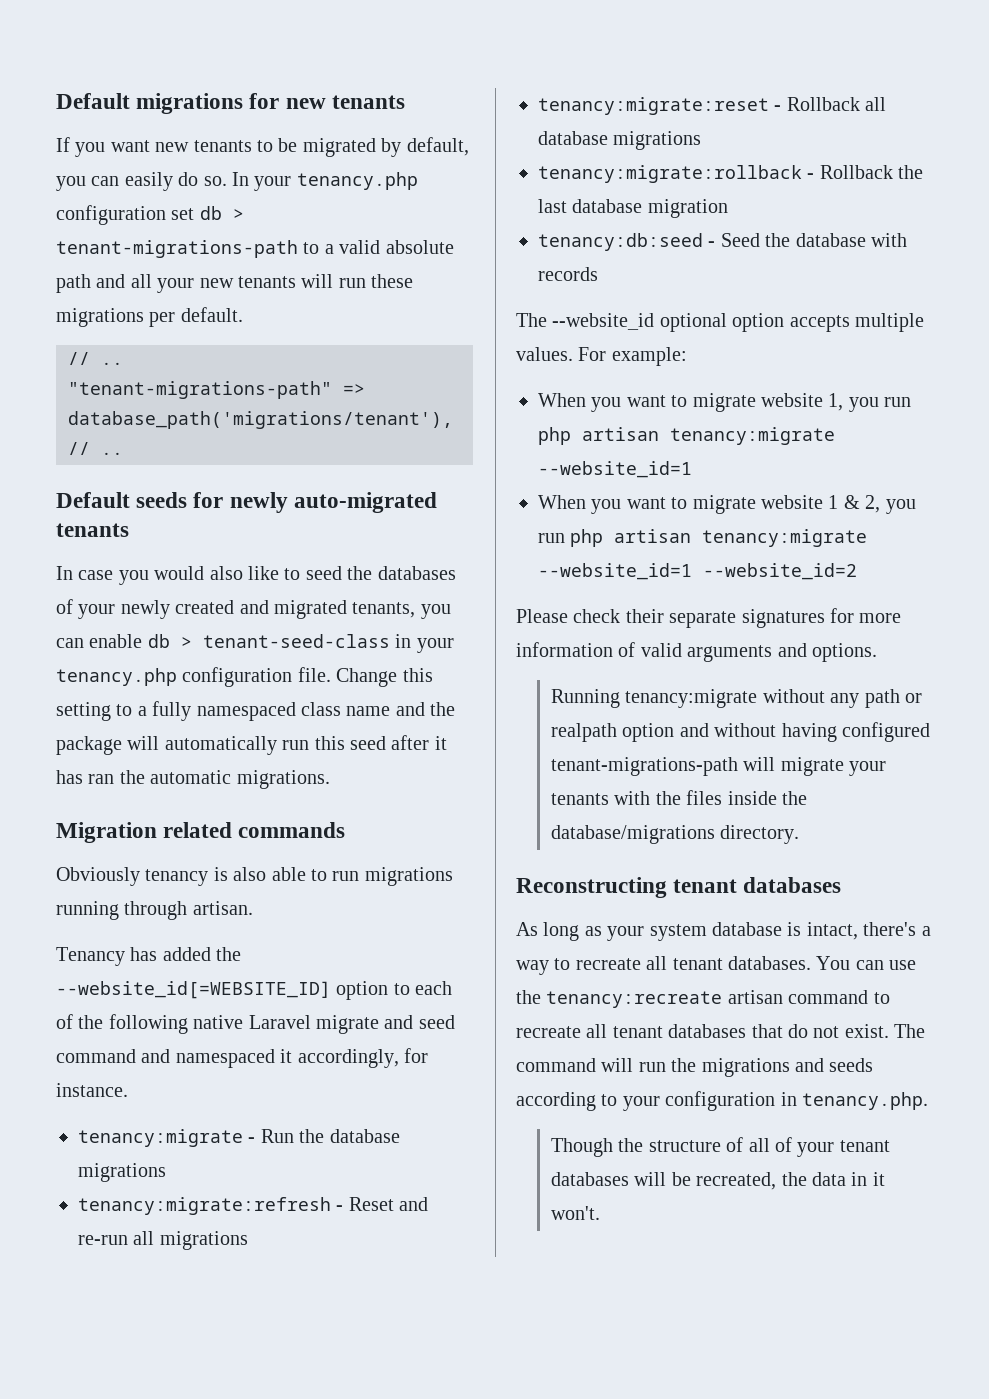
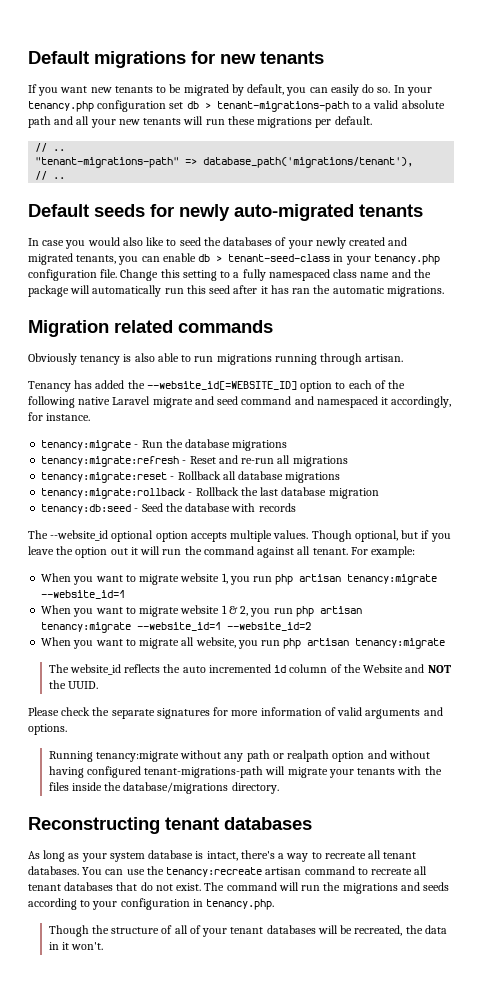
+ Though optional, but if you leave the option out it will run the command against all tenant.
+ When you want to migrate all website, you run php artisan tenancy:migrate
+ The website_id reflects the auto incremented id column of the Website and NOT the UUID.
- Please check their separate signatures for more information of valid arguments and options.
+ Please check the separate signatures for more information of valid arguments and options.

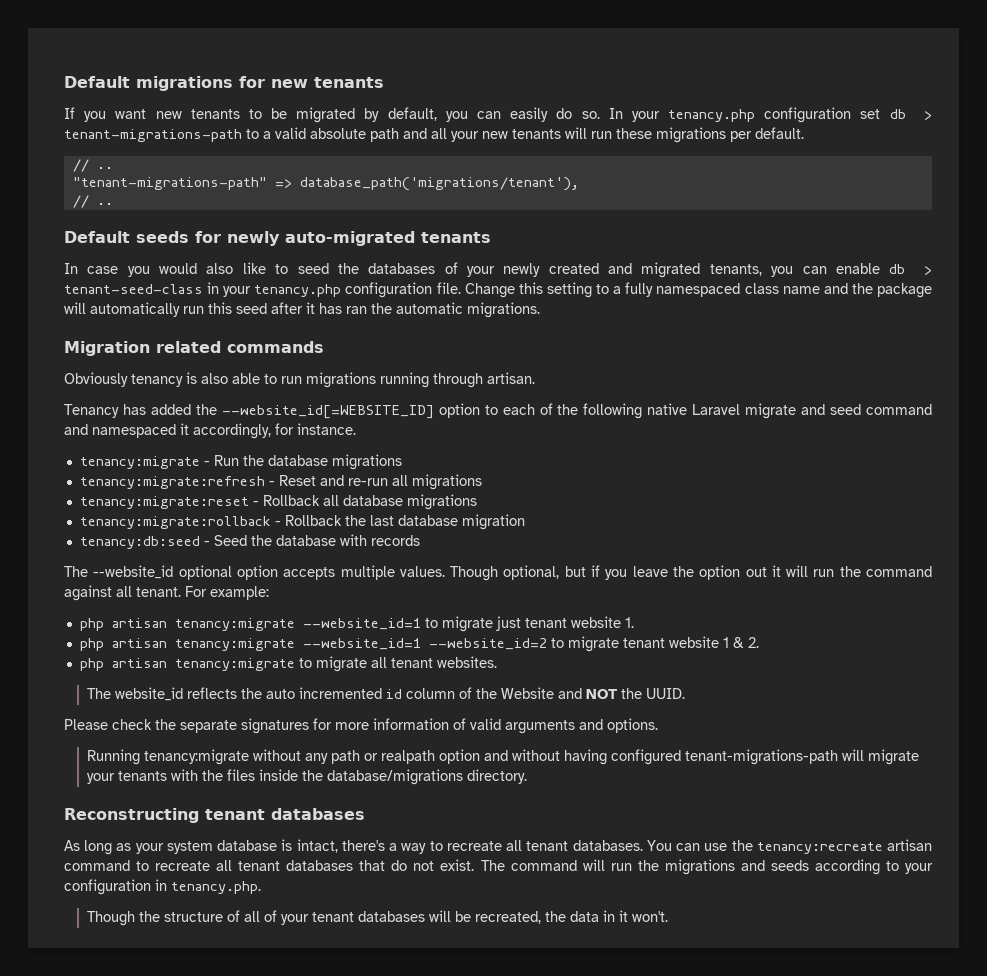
- When you want to migrate website 1, you run php artisan tenancy:migrate --website_id=1
- When you want to migrate website 1 & 2, you run php artisan tenancy:migrate --website_id=1 --website_id=2
- When you want to migrate all website, you run php artisan tenancy:migrate
+ php artisan tenancy:migrate --website_id=1 to migrate just tenant website 1.
+ php artisan tenancy:migrate --website_id=1 --website_id=2 to migrate tenant website 1 & 2.
+ php artisan tenancy:migrate to migrate all tenant websites.

